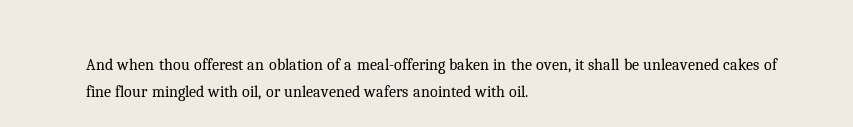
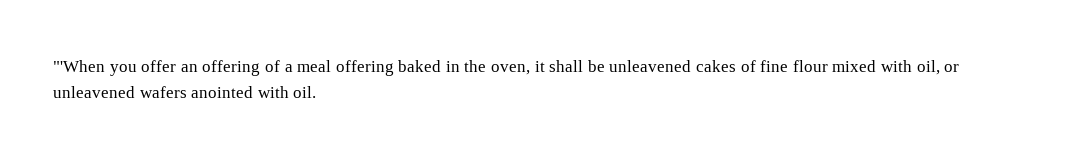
- And when thou offerest an oblation of a meal-offering baken in the oven, it shall be unleavened cakes of fine flour mingled with oil, or unleavened wafers anointed with oil.
+ "'When you offer an offering of a meal offering baked in the oven, it shall be unleavened cakes of fine flour mixed with oil, or unleavened wafers anointed with oil.

